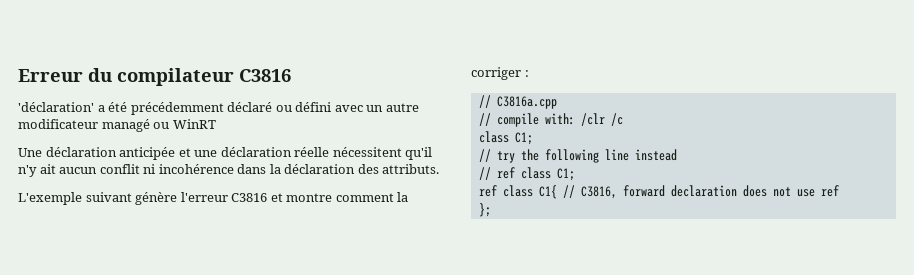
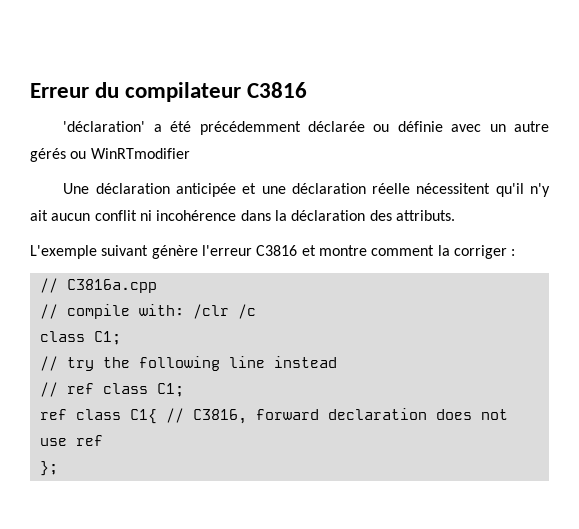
- 'déclaration' a été précédemment déclaré ou défini avec un autre modificateur managé ou WinRT
+ 'déclaration' a été précédemment déclarée ou définie avec un autre gérés ou WinRTmodifier

